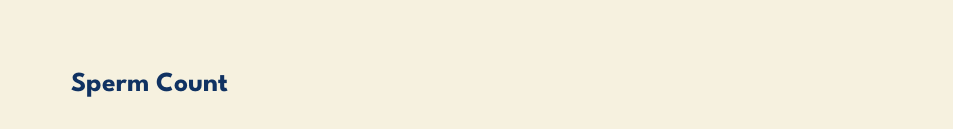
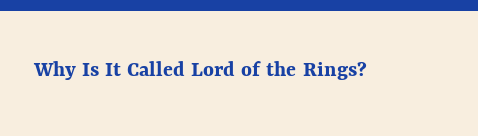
- Sperm Count
+ Why Is It Called Lord of the Rings?

